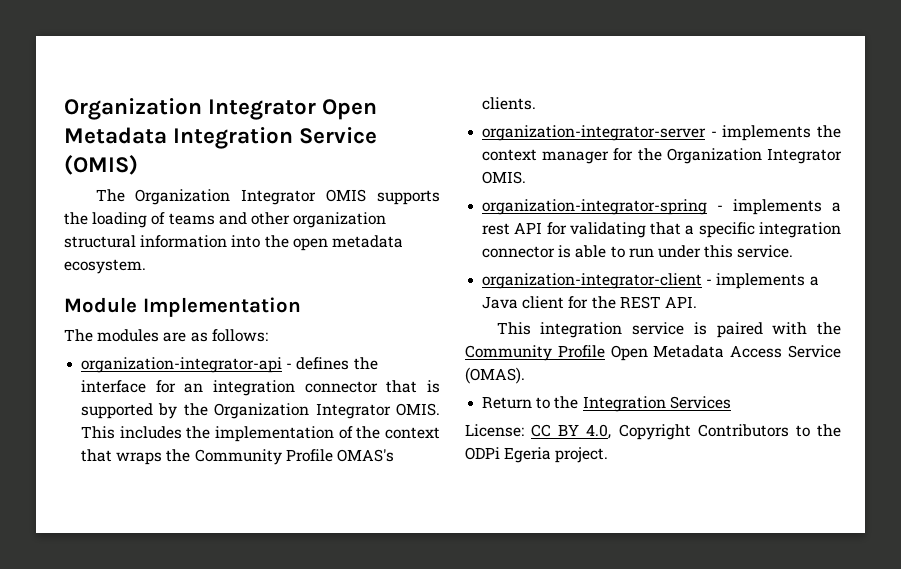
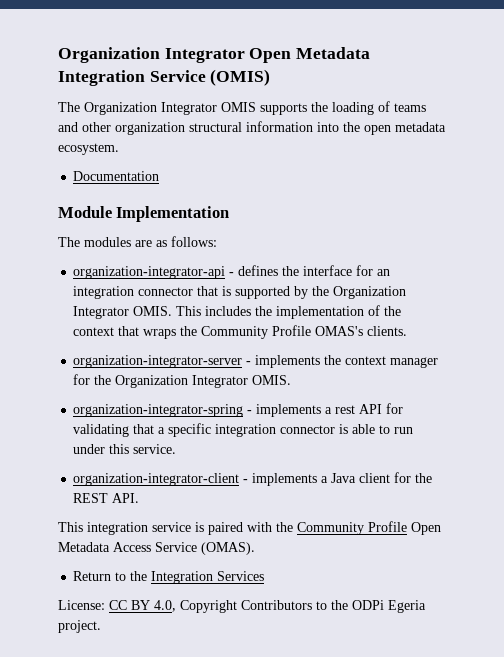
+ Documentation

